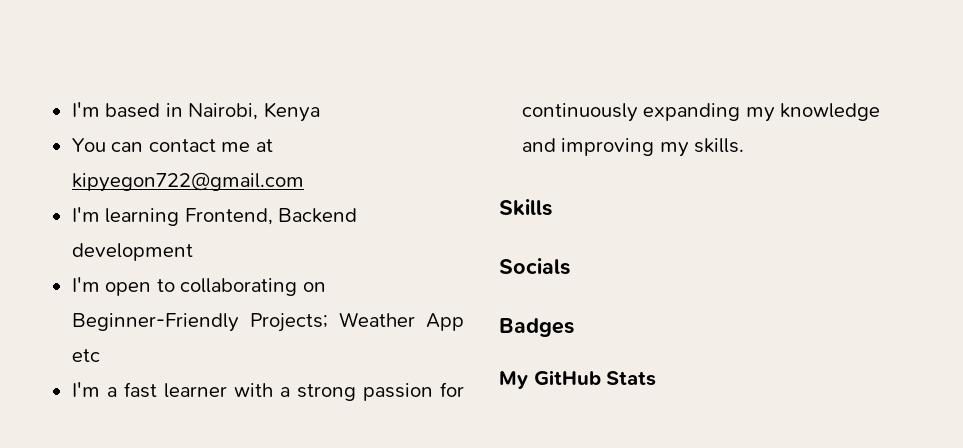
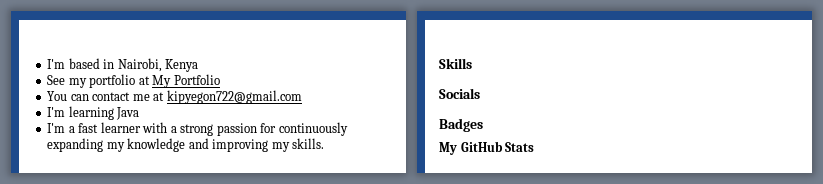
+ See my portfolio at My Portfolio
- I'm learning Frontend, Backend development
- I'm open to collaborating on Beginner-Friendly Projects; Weather App etc
+ I'm learning Java

